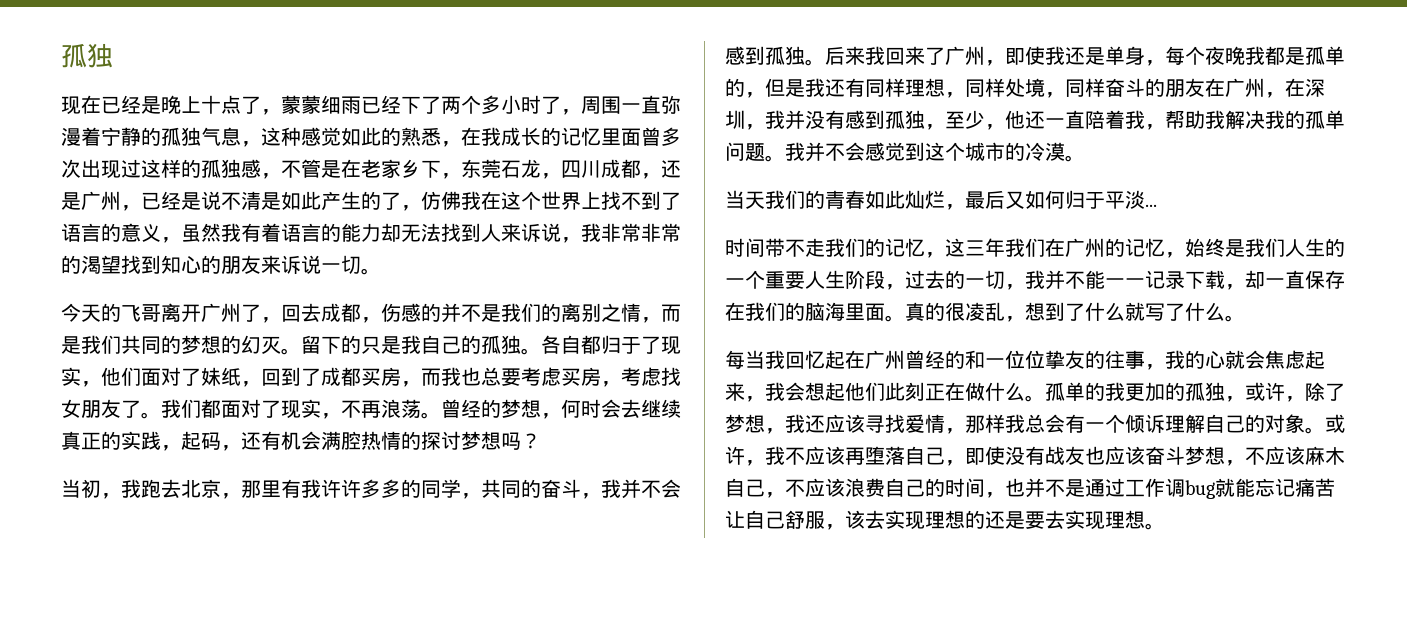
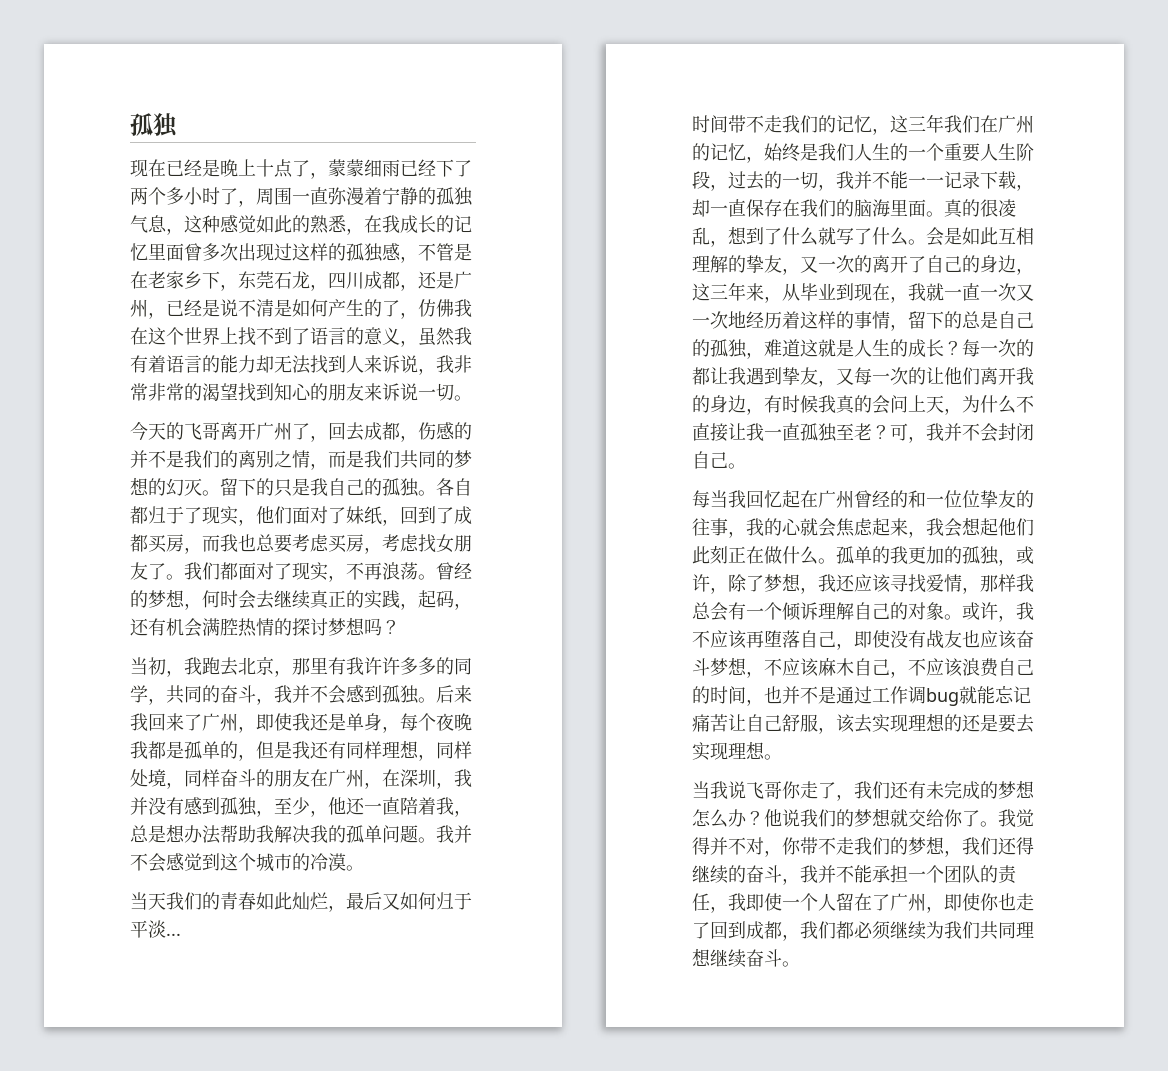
- 现在已经是晚上十点了，蒙蒙细雨已经下了两个多小时了，周围一直弥漫着宁静的孤独气息，这种感觉如此的熟悉，在我成长的记忆里面曾多次出现过这样的孤独感，不管是在老家乡下，东莞石龙，四川成都，还是广州，已经是说不清是如此产生的了，仿佛我在这个世界上找不到了语言的意义，虽然我有着语言的能力却无法找到人来诉说，我非常非常的渴望找到知心的朋友来诉说一切。
+ 现在已经是晚上十点了，蒙蒙细雨已经下了两个多小时了，周围一直弥漫着宁静的孤独气息，这种感觉如此的熟悉，在我成长的记忆里面曾多次出现过这样的孤独感，不管是在老家乡下，东莞石龙，四川成都，还是广州，已经是说不清是如何产生的了，仿佛我在这个世界上找不到了语言的意义，虽然我有着语言的能力却无法找到人来诉说，我非常非常的渴望找到知心的朋友来诉说一切。
- 后来我回来了广州，即使我还是单身，每个夜晚我都是孤单的，但是我还有同样理想，同样处境，同样奋斗的朋友在广州，在深圳，我并没有感到孤独，至少，他还一直陪着我，帮助我解决我的孤单问题。
+ 后来我回来了广州，即使我还是单身，每个夜晚我都是孤单的，但是我还有同样理想，同样处境，同样奋斗的朋友在广州，在深圳，我并没有感到孤独，至少，他还一直陪着我，总是想办法帮助我解决我的孤单问题。
+ 会是如此互相理解的挚友，又一次的离开了自己的身边，这三年来，从毕业到现在，我就一直一次又一次地经历着这样的事情，留下的总是自己的孤独，难道这就是人生的成长？每一次的都让我遇到挚友，又每一次的让他们离开我的身边，有时候我真的会问上天，为什么不直接让我一直孤独至老？可，我并不会封闭自己。
+ 当我说飞哥你走了，我们还有未完成的梦想怎么办？他说我们的梦想就交给你了。我觉得并不对，你带不走我们的梦想，我们还得继续的奋斗，我并不能承担一个团队的责任，我即使一个人留在了广州，即使你也走了回到成都，我们都必须继续为我们共同理想继续奋斗。

